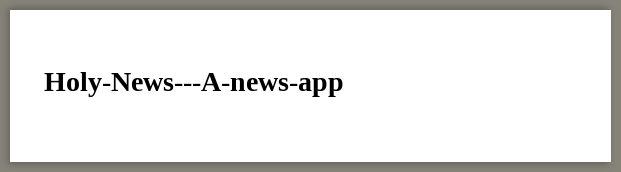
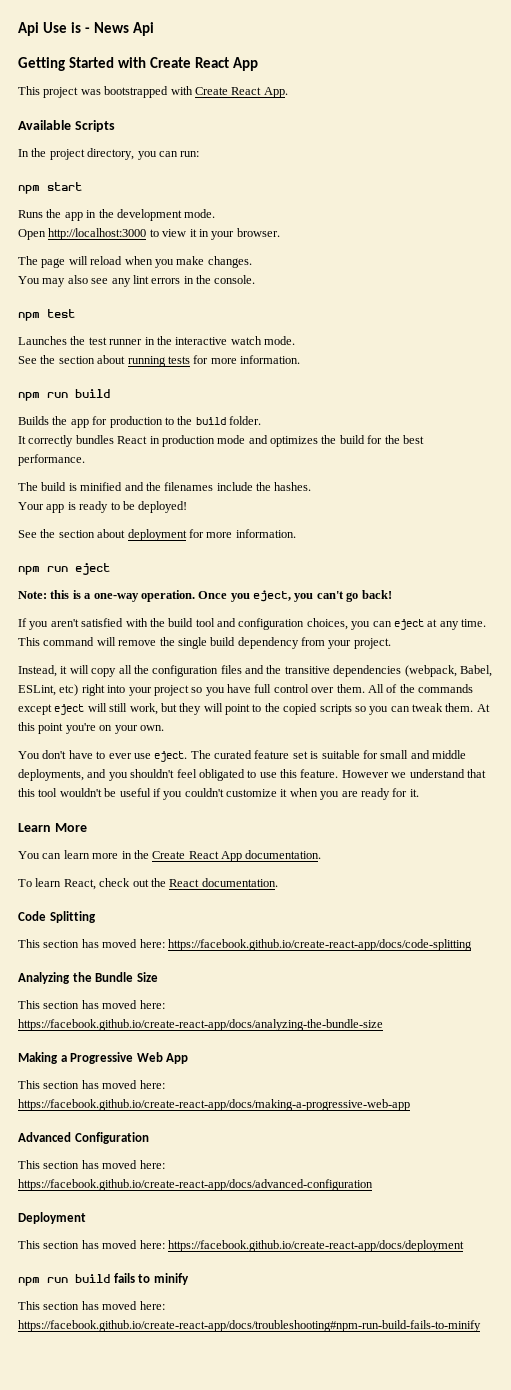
- Holy-News---A-news-app
+ Api Use is - News Api
+ Getting Started with Create React App
+ This project was bootstrapped with Create React App.
+ Available Scripts
+ In the project directory, you can run:
+ npm start
+ Runs the app in the development mode.
+ Open http://localhost:3000 to view it in your browser.
+ The page will reload when you make changes.
+ You may also see any lint errors in the console.
+ npm test
+ Launches the test runner in the interactive watch mode.
+ See the section about running tests for more information.
+ npm run build
+ Builds the app for production to the build folder.
+ It correctly bundles React in production mode and optimizes the build for the best performance.
+ The build is minified and the filenames include the hashes.
+ Your app is ready to be deployed!
+ See the section about deployment for more information.
+ npm run eject
+ Note: this is a one-way operation. Once you eject, you can't go back!
+ If you aren't satisfied with the build tool and configuration choices, you can eject at any time. This command will remove the single build dependency from your project.
+ Instead, it will copy all the configuration files and the transitive dependencies (webpack, Babel, ESLint, etc) right into your project so you have full control over them. All of the commands except eject will still work, but they will point to the copied scripts so you can tweak them. At this point you're on your own.
+ You don't have to ever use eject. The curated feature set is suitable for small and middle deployments, and you shouldn't feel obligated to use this feature. However we understand that this tool wouldn't be useful if you couldn't customize it when you are ready for it.
+ Learn More
+ You can learn more in the Create React App documentation.
+ To learn React, check out the React documentation.
+ Code Splitting
+ This section has moved here: https://facebook.github.io/create-react-app/docs/code-splitting
+ Analyzing the Bundle Size
+ This section has moved here: https://facebook.github.io/create-react-app/docs/analyzing-the-bundle-size
+ Making a Progressive Web App
+ This section has moved here: https://facebook.github.io/create-react-app/docs/making-a-progressive-web-app
+ Advanced Configuration
+ This section has moved here: https://facebook.github.io/create-react-app/docs/advanced-configuration
+ Deployment
+ This section has moved here: https://facebook.github.io/create-react-app/docs/deployment
+ npm run build fails to minify
+ This section has moved here: https://facebook.github.io/create-react-app/docs/troubleshooting#npm-run-build-fails-to-minify

